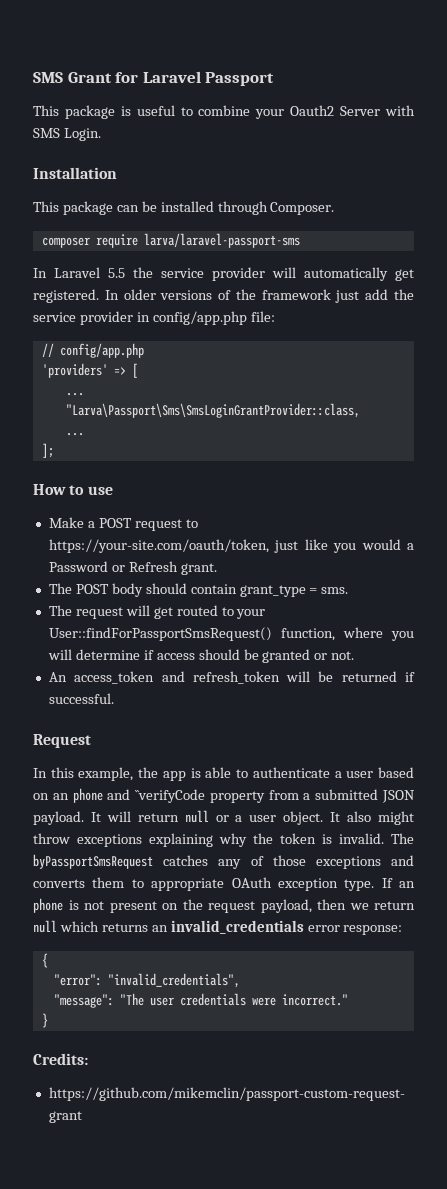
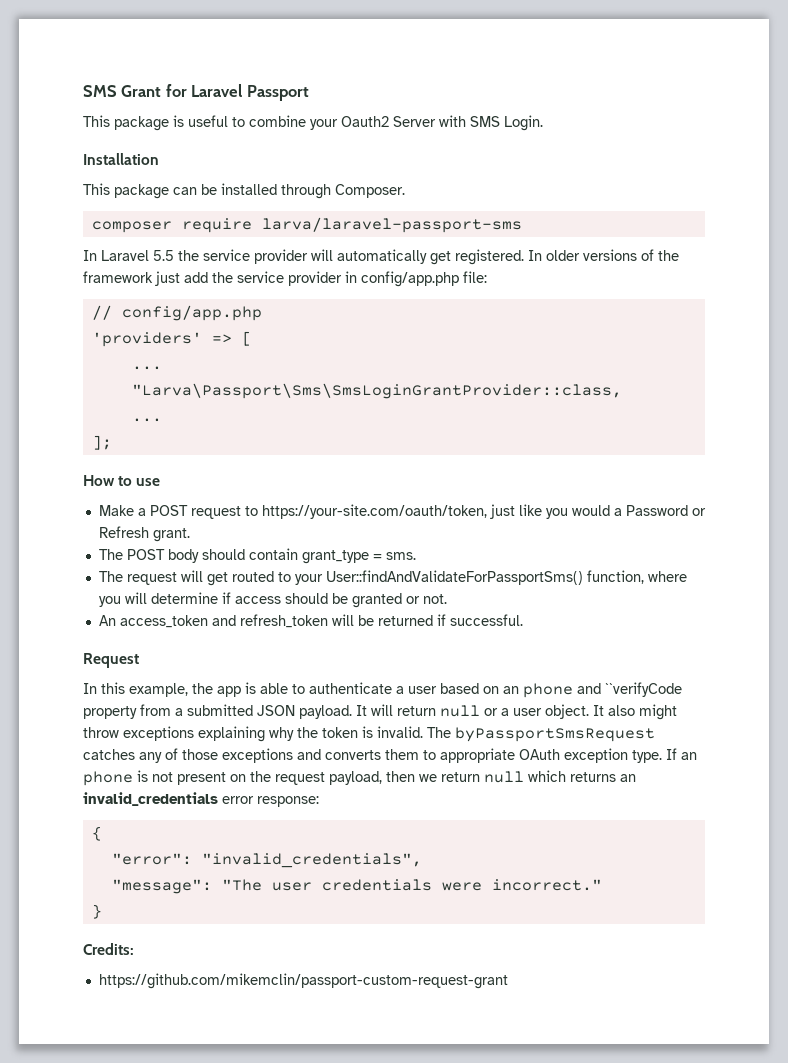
- The request will get routed to your User::findForPassportSmsRequest() function, where you will determine if access should be granted or not.
+ The request will get routed to your User::findAndValidateForPassportSms() function, where you will determine if access should be granted or not.

